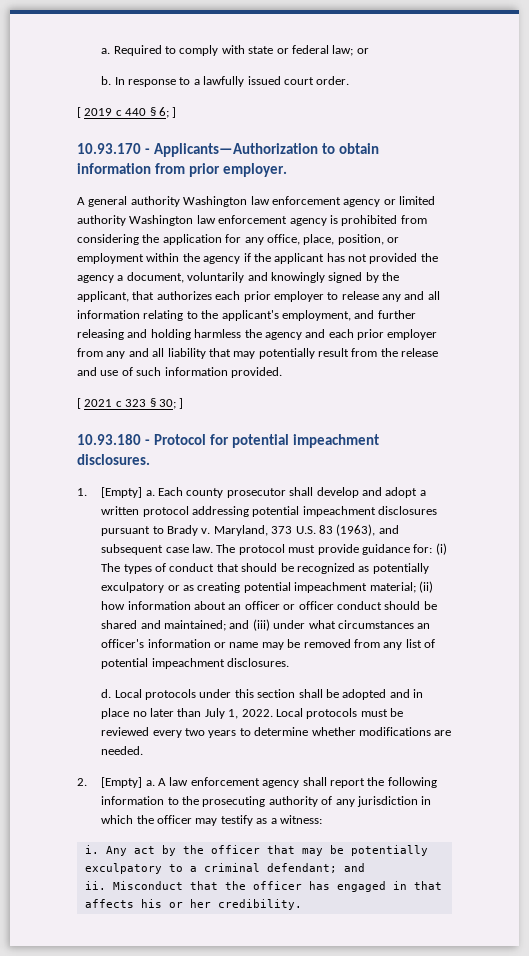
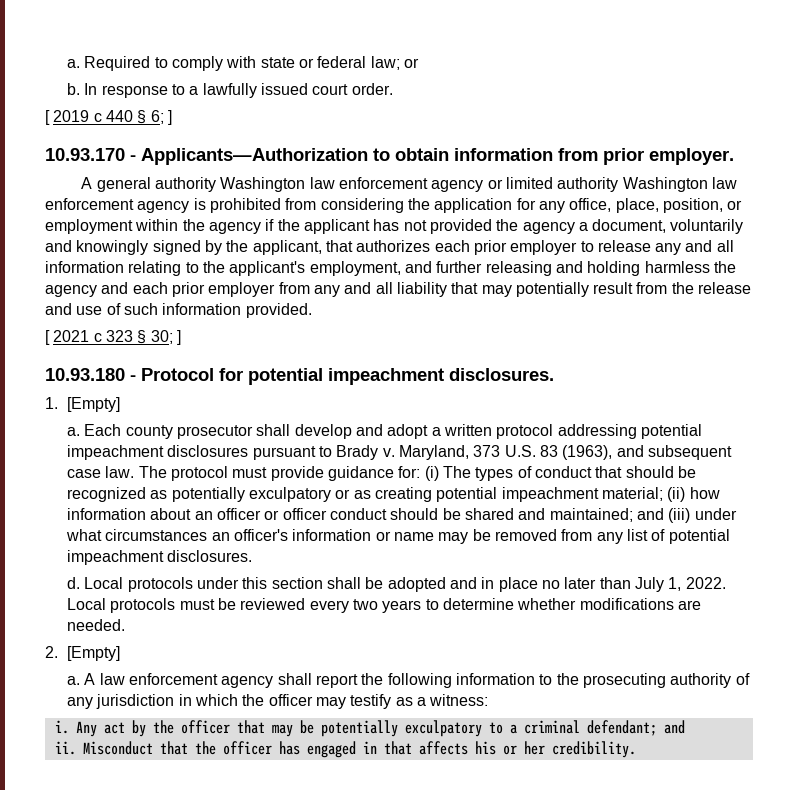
- 1. [Empty] a.
+ 1. [Empty]
+ a.
- 2. [Empty] a.
+ 2. [Empty]
+ a.

